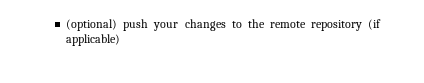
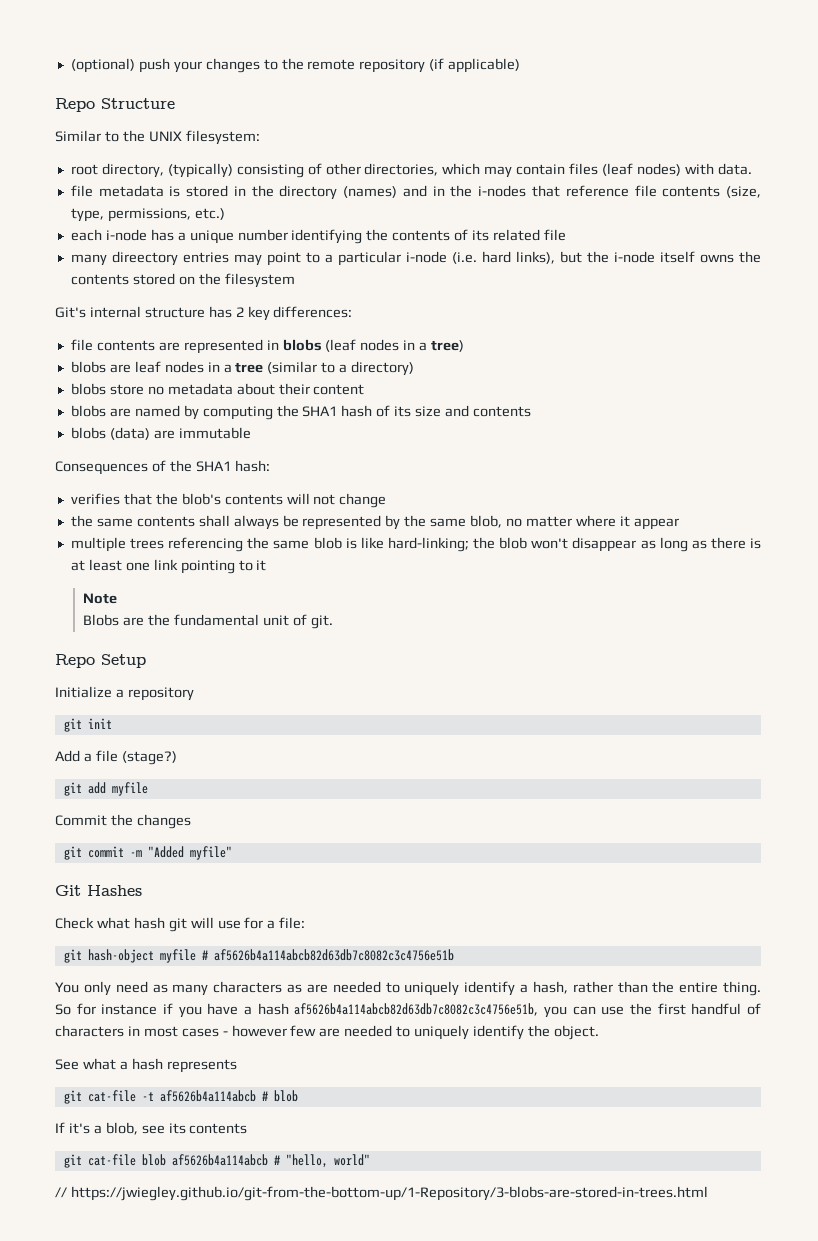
+ Repo Structure
+ Similar to the UNIX filesystem:
+ root directory, (typically) consisting of other directories, which may contain files (leaf nodes) with data.
+ file metadata is stored in the directory (names) and in the i-nodes that reference file contents (size, type, permissions, etc.)
+ each i-node has a unique number identifying the contents of its related file
+ many direectory entries may point to a particular i-node (i.e. hard links), but the i-node itself owns the contents stored on the filesystem
+ Git's internal structure has 2 key differences:
+ file contents are represented in blobs (leaf nodes in a tree)
+ blobs are leaf nodes in a tree (similar to a directory)
+ blobs store no metadata about their content
+ blobs are named by computing the SHA1 hash of its size and contents
+ blobs (data) are immutable
+ Consequences of the SHA1 hash:
+ verifies that the blob's contents will not change
+ the same contents shall always be represented by the same blob, no matter where it appear
+ multiple trees referencing the same blob is like hard-linking; the blob won't disappear as long as there is at least one link pointing to it
+ Note
+ Blobs are the fundamental unit of git.
+ Repo Setup
+ Initialize a repository
+ git init
+ Add a file (stage?)
+ git add myfile
+ Commit the changes
+ git commit -m "Added myfile"
+ Git Hashes
+ Check what hash git will use for a file:
+ git hash-object myfile # af5626b4a114abcb82d63db7c8082c3c4756e51b
+ You only need as many characters as are needed to uniquely identify a hash, rather than the entire thing. So for instance if you have a hash af5626b4a114abcb82d63db7c8082c3c4756e51b, you can use the first handful of characters in most cases - however few are needed to uniquely identify the object.
+ See what a hash represents
+ git cat-file -t af5626b4a114abcb # blob
+ If it's a blob, see its contents
+ git cat-file blob af5626b4a114abcb # "hello, world"
+ // https://jwiegley.github.io/git-from-the-bottom-up/1-Repository/3-blobs-are-stored-in-trees.html

